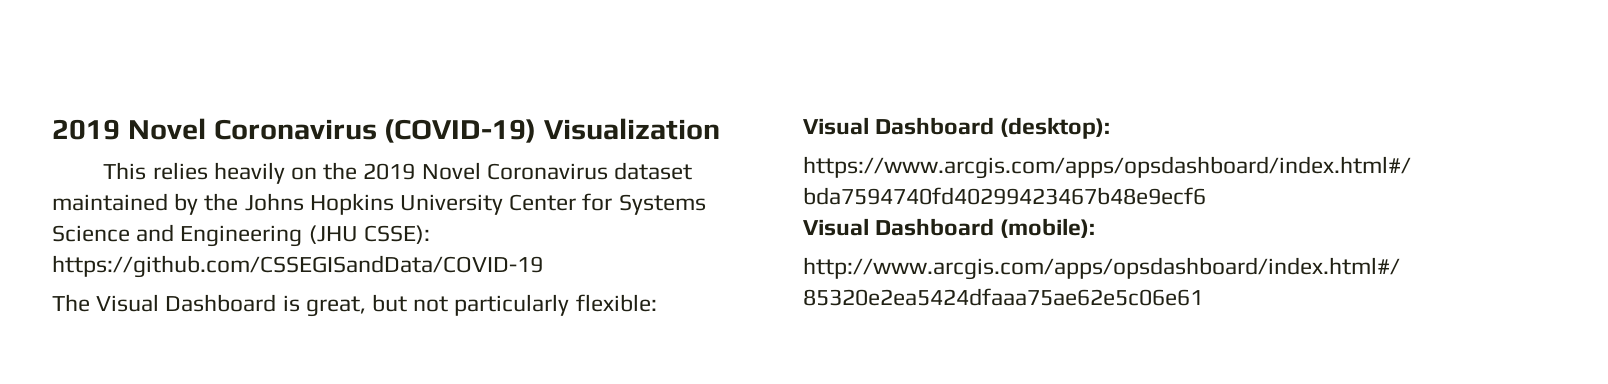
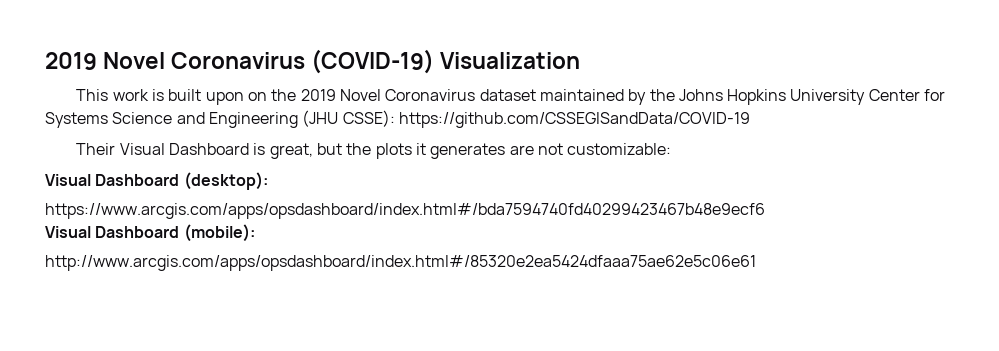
- This relies heavily on the 2019 Novel Coronavirus dataset maintained by the Johns Hopkins University Center for Systems Science and Engineering (JHU CSSE): https://github.com/CSSEGISandData/COVID-19
+ This work is built upon on the 2019 Novel Coronavirus dataset maintained by the Johns Hopkins University Center for Systems Science and Engineering (JHU CSSE): https://github.com/CSSEGISandData/COVID-19
- The Visual Dashboard is great, but not particularly flexible:
+ Their Visual Dashboard is great, but the plots it generates are not customizable:

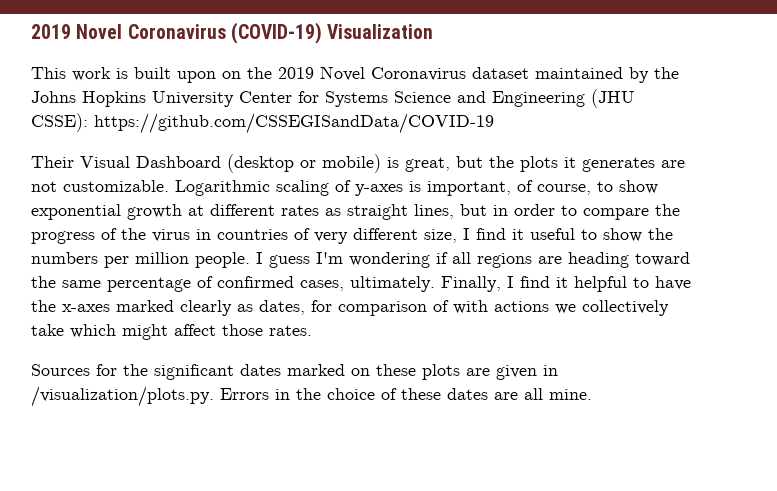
- Their Visual Dashboard is great, but the plots it generates are not customizable:
- Visual Dashboard (desktop):
- https://www.arcgis.com/apps/opsdashboard/index.html#/bda7594740fd40299423467b48e9ecf6
- Visual Dashboard (mobile):
- http://www.arcgis.com/apps/opsdashboard/index.html#/85320e2ea5424dfaaa75ae62e5c06e61
+ Their Visual Dashboard (desktop or mobile) is great, but the plots it generates are not customizable. Logarithmic scaling of y-axes is important, of course, to show exponential growth at different rates as straight lines, but in order to compare the progress of the virus in countries of very different size, I find it useful to show the numbers per million people. I guess I'm wondering if all regions are heading toward the same percentage of confirmed cases, ultimately. Finally, I find it helpful to have the x-axes marked clearly as dates, for comparison of with actions we collectively take which might affect those rates.
+ Sources for the significant dates marked on these plots are given in /visualization/plots.py. Errors in the choice of these dates are all mine.

